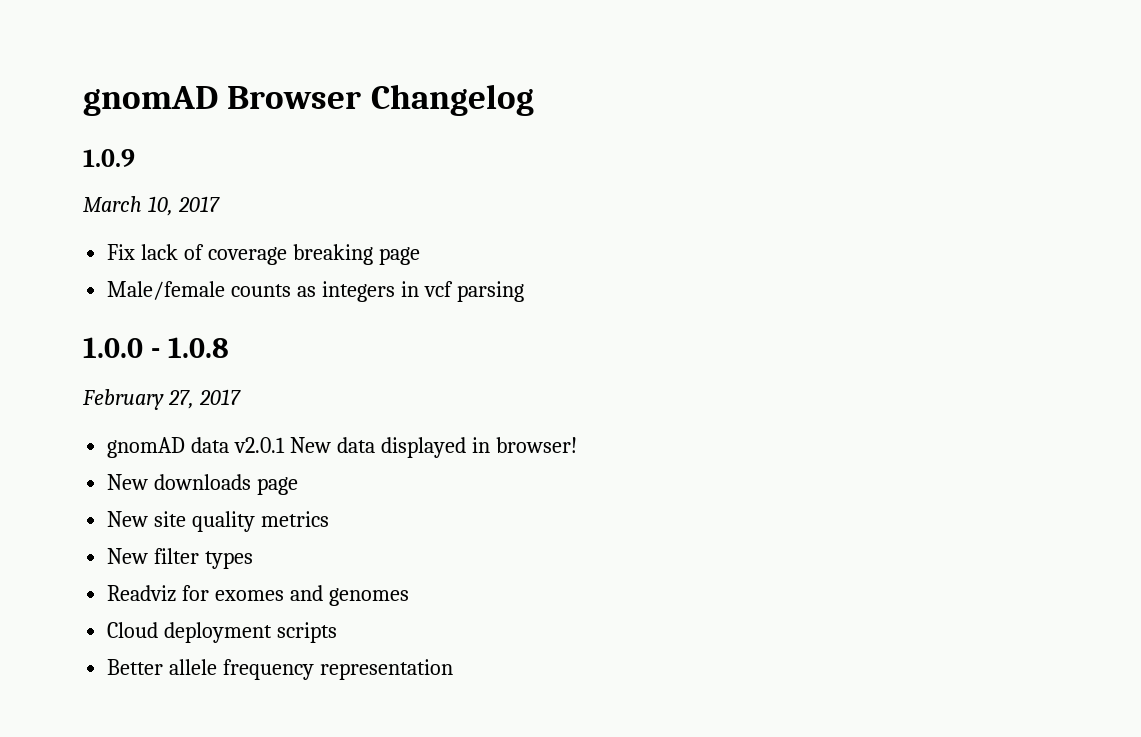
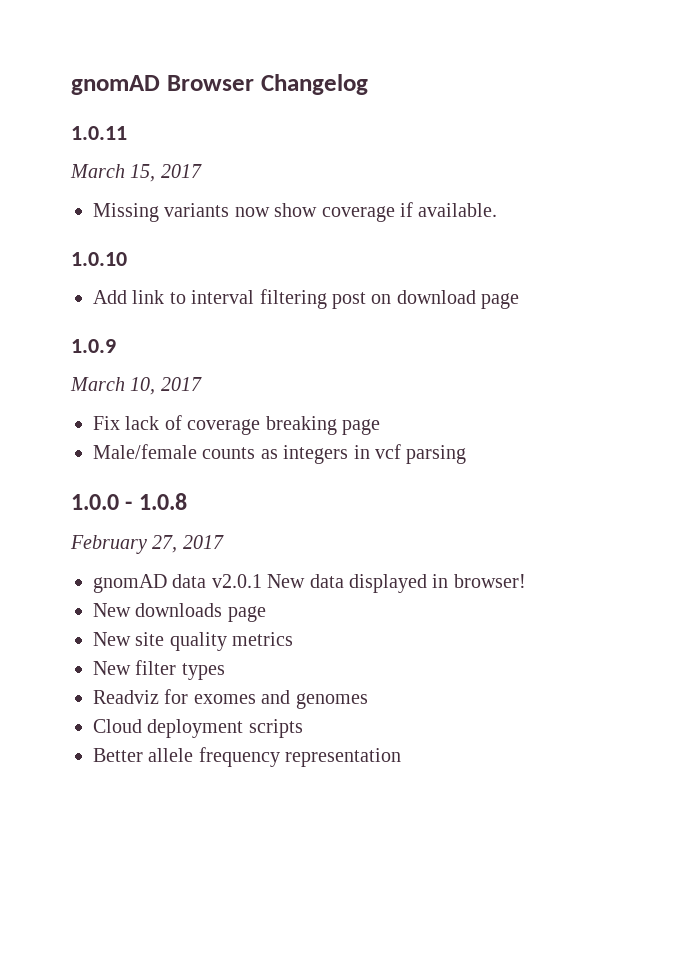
+ 1.0.11
+ March 15, 2017
+ Missing variants now show coverage if available.
+ 1.0.10
+ Add link to interval filtering post on download page

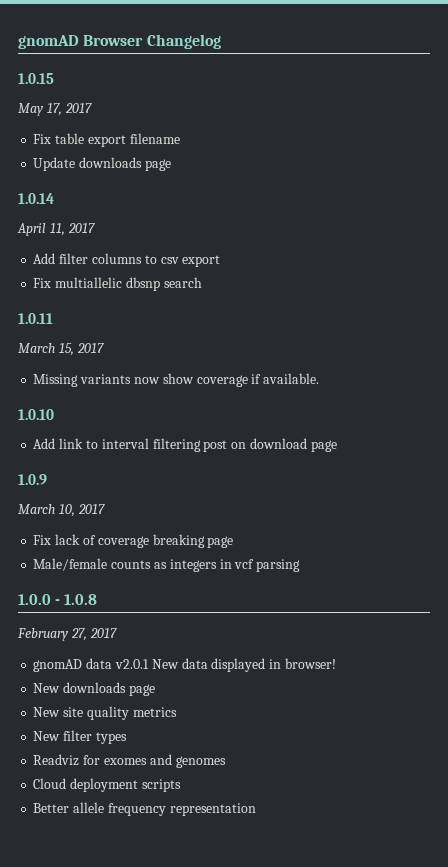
+ 1.0.15
+ May 17, 2017
+ Fix table export filename
+ Update downloads page
+ 1.0.14
+ April 11, 2017
+ Add filter columns to csv export
+ Fix multiallelic dbsnp search

